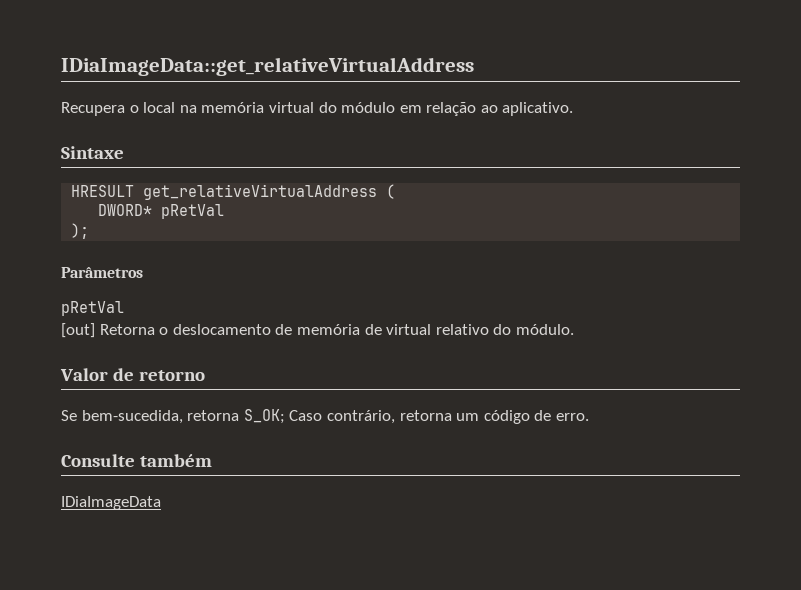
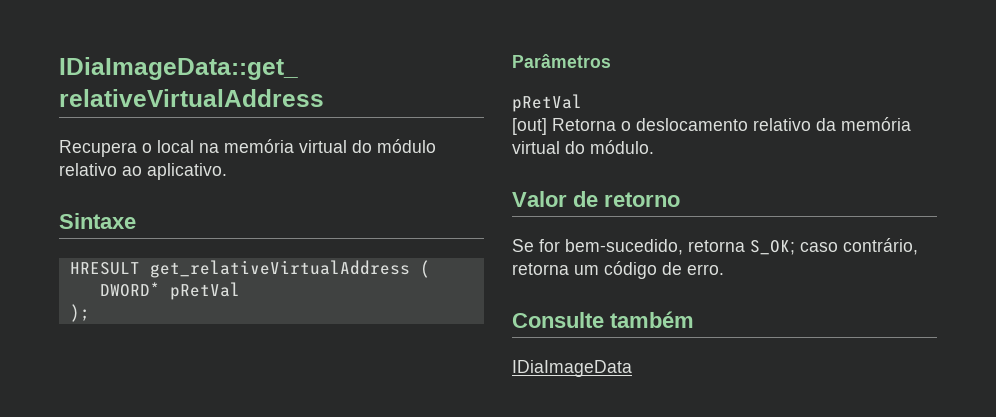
- Recupera o local na memória virtual do módulo em relação ao aplicativo.
+ Recupera o local na memória virtual do módulo relativo ao aplicativo.
- [out] Retorna o deslocamento de memória de virtual relativo do módulo.
+ [out] Retorna o deslocamento relativo da memória virtual do módulo.
- Se bem-sucedida, retorna S_OK; Caso contrário, retorna um código de erro.
+ Se for bem-sucedido, retorna S_OK; caso contrário, retorna um código de erro.

